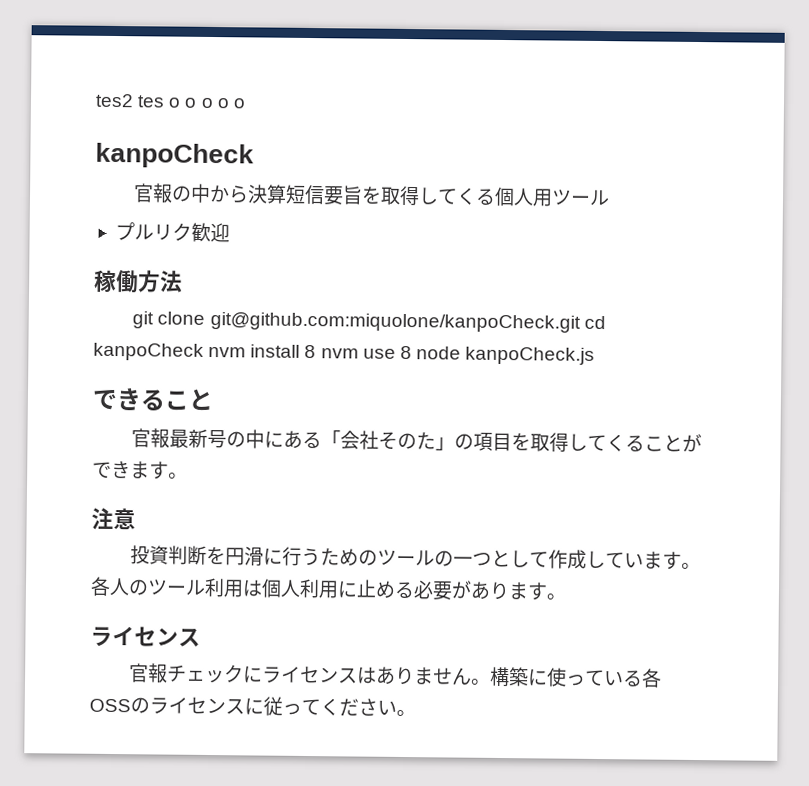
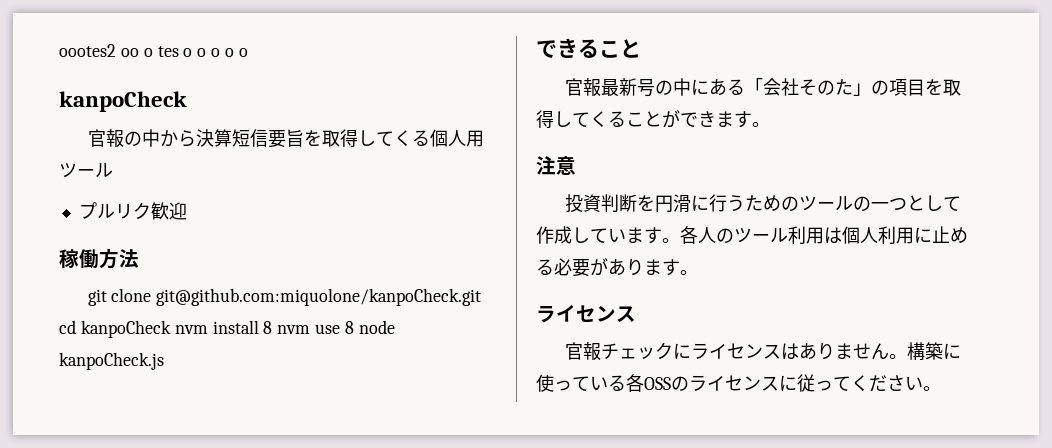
- tes2 tes o o o o o
+ oootes2 oo o tes o o o o o

